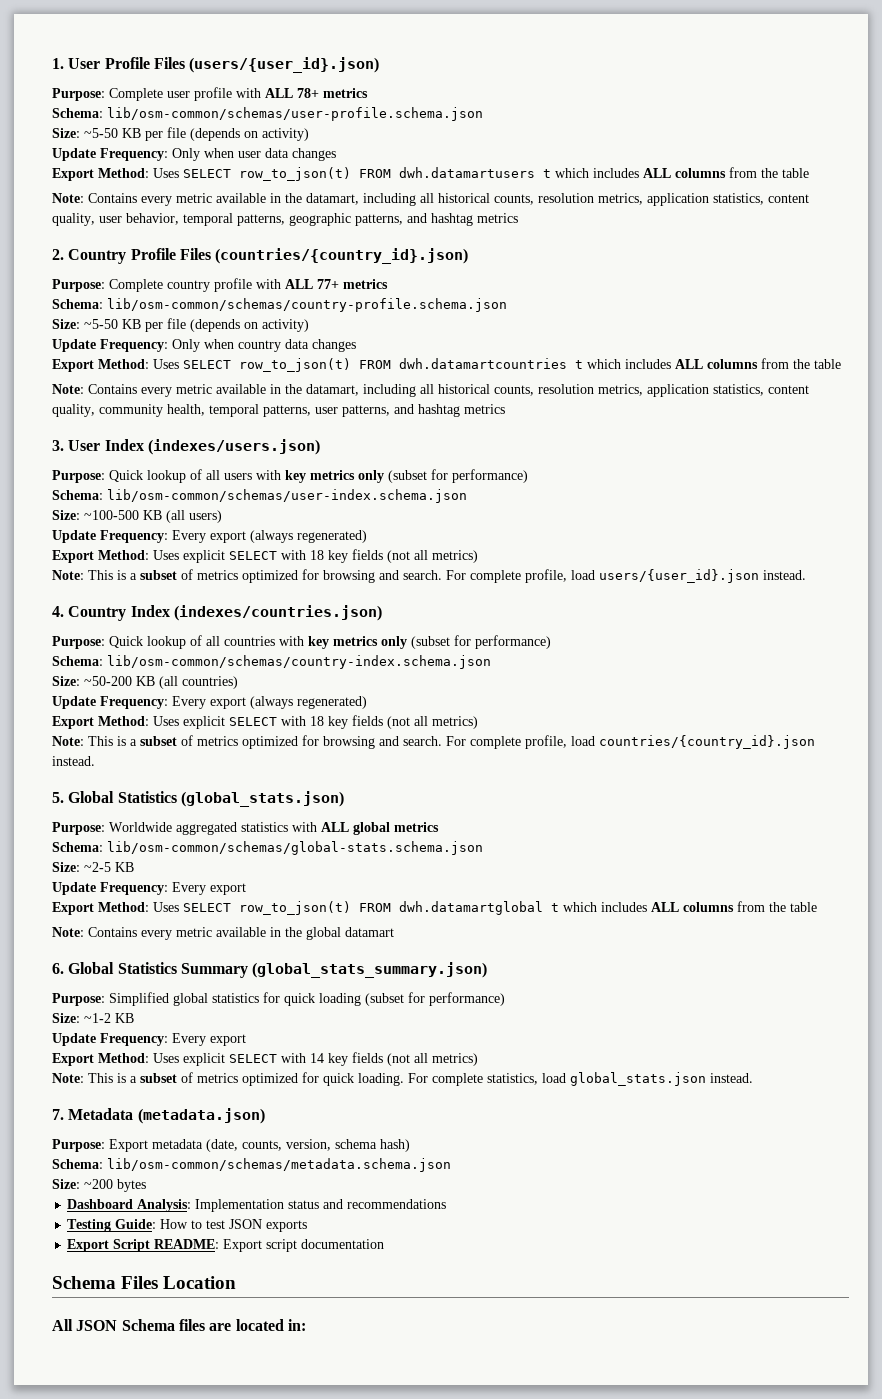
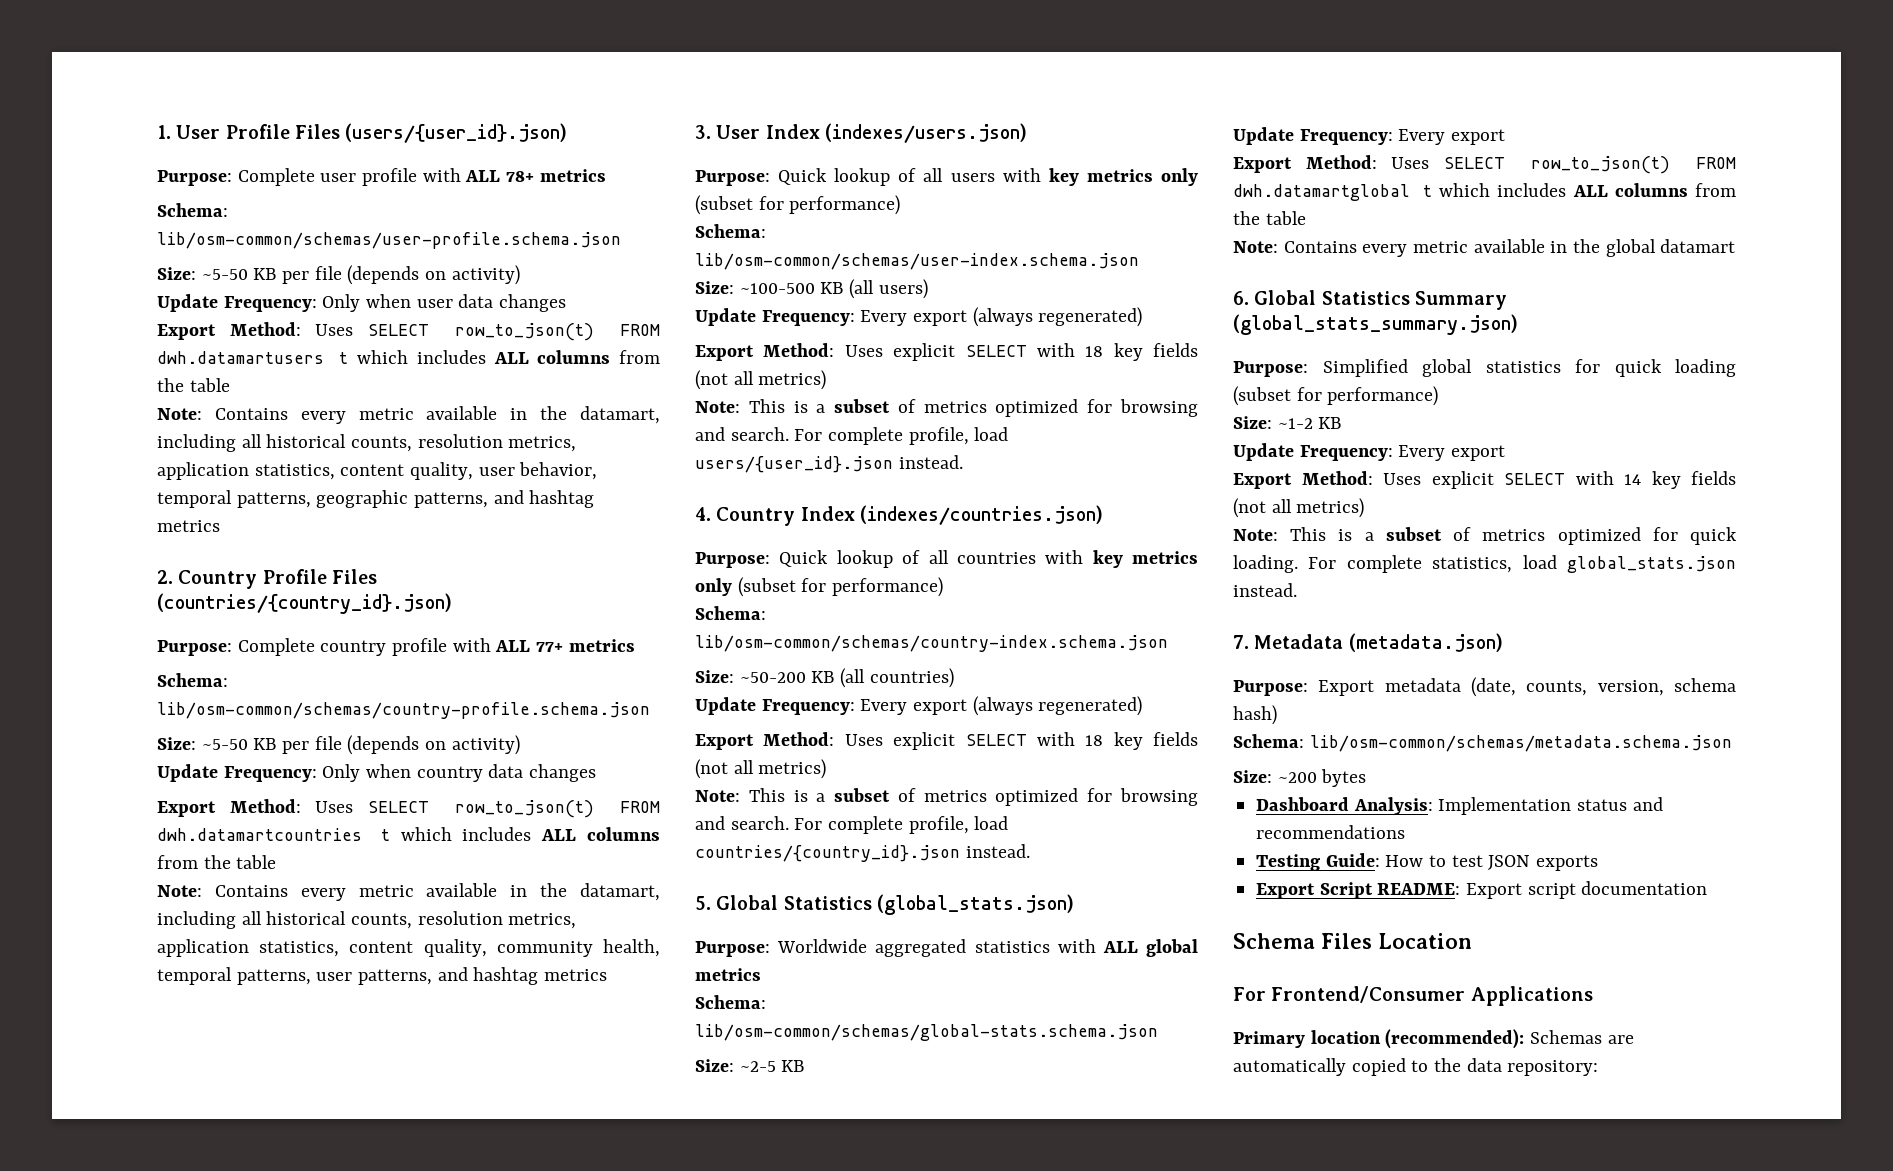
- All JSON Schema files are located in:
+ For Frontend/Consumer Applications
+ Primary location (recommended): Schemas are automatically copied to the data repository:

